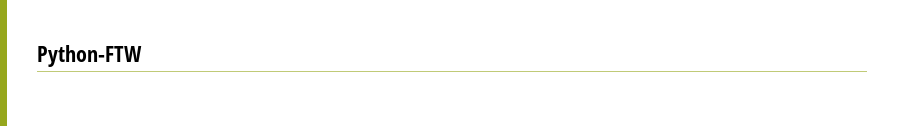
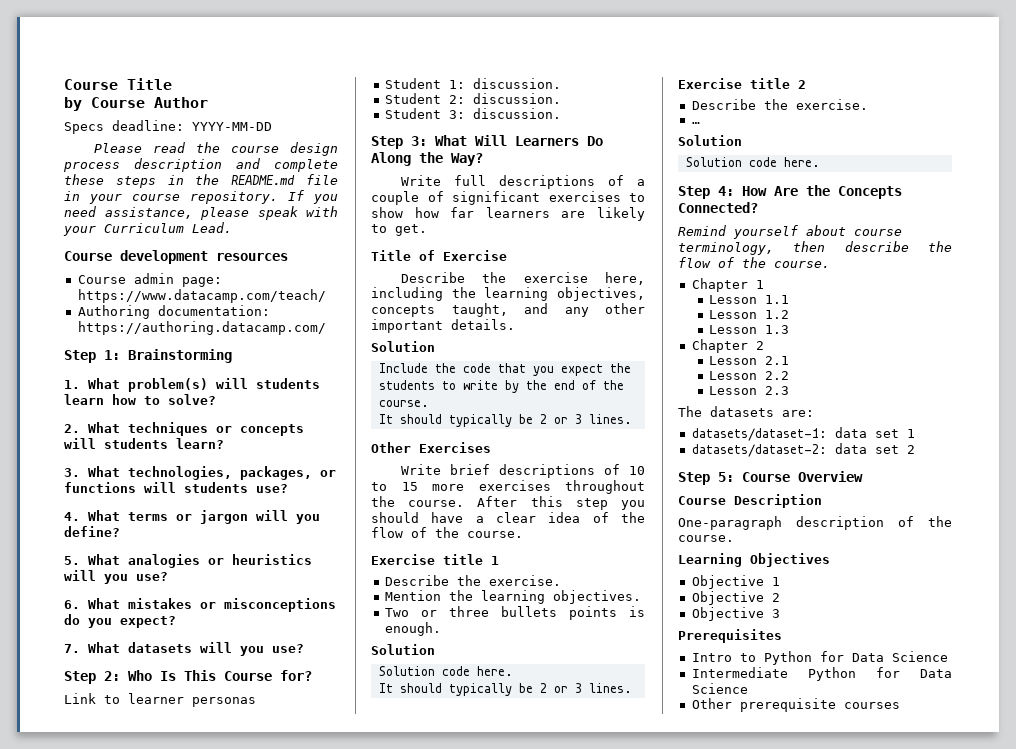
- Python-FTW
+ Course Title
+ by Course Author
+ Specs deadline: YYYY-MM-DD
+ Please read the course design process description and complete these steps in the README.md file in your course repository. If you need assistance, please speak with your Curriculum Lead.
+ Course development resources
+ Course admin page: https://www.datacamp.com/teach/
+ Authoring documentation: https://authoring.datacamp.com/
+ Step 1: Brainstorming
+ 1. What problem(s) will students learn how to solve?
+ 2. What techniques or concepts will students learn?
+ 3. What technologies, packages, or functions will students use?
+ 4. What terms or jargon will you define?
+ 5. What analogies or heuristics will you use?
+ 6. What mistakes or misconceptions do you expect?
+ 7. What datasets will you use?
+ Step 2: Who Is This Course for?
+ Link to learner personas
+ Student 1: discussion.
+ Student 2: discussion.
+ Student 3: discussion.
+ Step 3: What Will Learners Do Along the Way?
+ Write full descriptions of a couple of significant exercises to show how far learners are likely to get.
+ Title of Exercise
+ Describe the exercise here, including the learning objectives, concepts taught, and any other important details.
+ Solution
+ Include the code that you expect the students to write by the end of the course.
+ It should typically be 2 or 3 lines.
+ Other Exercises
+ Write brief descriptions of 10 to 15 more exercises throughout the course. After this step you should have a clear idea of the flow of the course.
+ Exercise title 1
+ Describe the exercise.
+ Mention the learning objectives.
+ Two or three bullets points is enough.
+ Solution
+ Solution code here.
+ It should typically be 2 or 3 lines.
+ Exercise title 2
+ Describe the exercise.
+ …
+ Solution
+ Solution code here.
+ Step 4: How Are the Concepts Connected?
+ Remind yourself about course terminology, then describe the flow of the course.
+ Chapter 1
+ Lesson 1.1
+ Lesson 1.2
+ Lesson 1.3
+ Chapter 2
+ Lesson 2.1
+ Lesson 2.2
+ Lesson 2.3
+ The datasets are:
+ datasets/dataset-1: data set 1
+ datasets/dataset-2: data set 2
+ Step 5: Course Overview
+ Course Description
+ One-paragraph description of the course.
+ Learning Objectives
+ Objective 1
+ Objective 2
+ Objective 3
+ Prerequisites
+ Intro to Python for Data Science
+ Intermediate Python for Data Science
+ Other prerequisite courses

